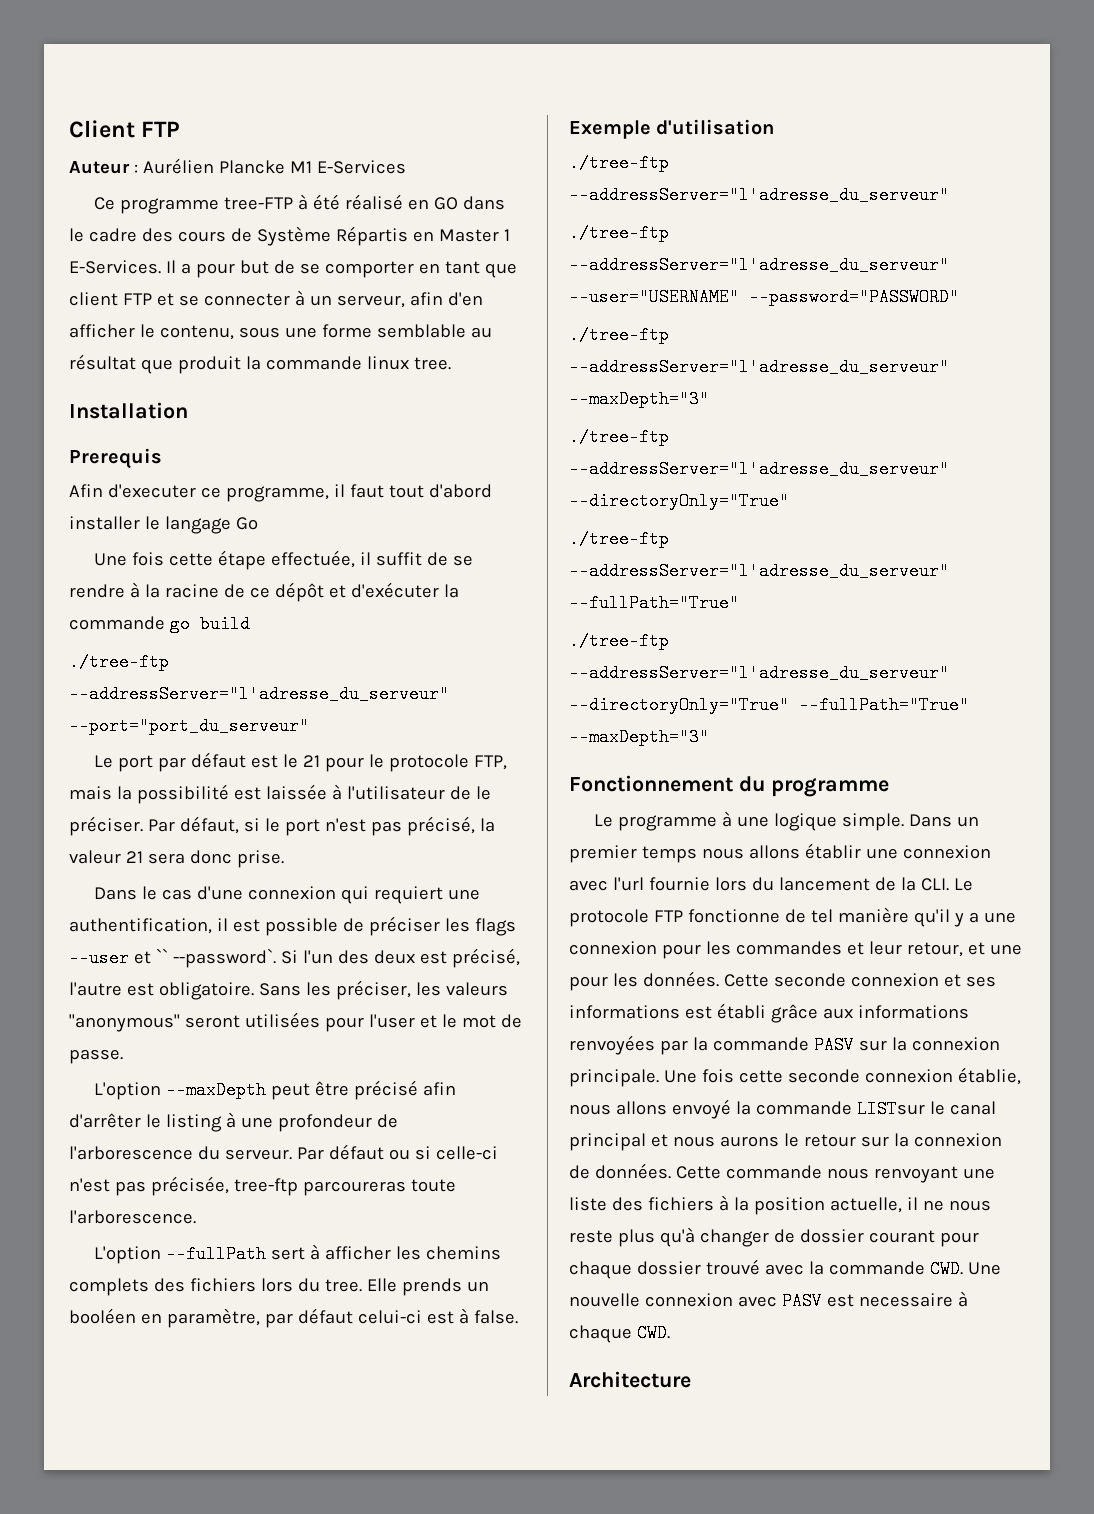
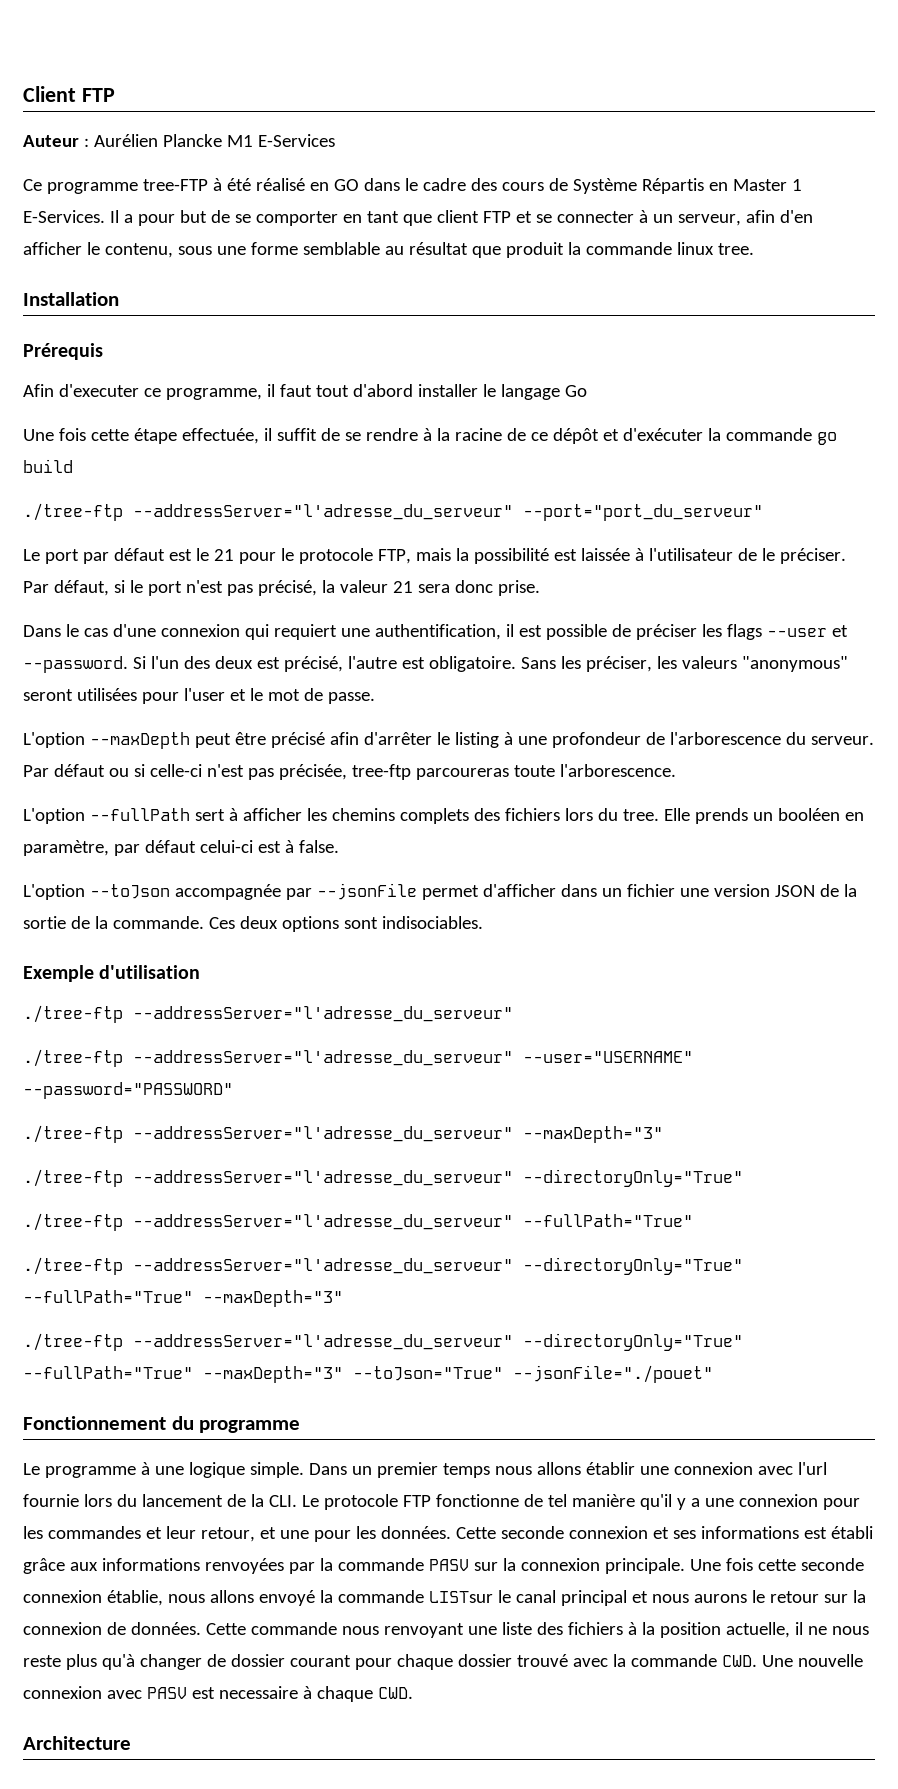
- Prerequis
+ Prérequis
- Dans le cas d'une connexion qui requiert une authentification, il est possible de préciser les flags --user et `` --password`.
+ Dans le cas d'une connexion qui requiert une authentification, il est possible de préciser les flags --user et --password.
+ L'option --toJson accompagnée par --jsonFile permet d'afficher dans un fichier une version JSON de la sortie de la commande. Ces deux options sont indisociables.
+ ./tree-ftp --addressServer="l'adresse_du_serveur" --directoryOnly="True" --fullPath="True" --maxDepth="3" --toJson="True" --jsonFile="./pouet"

